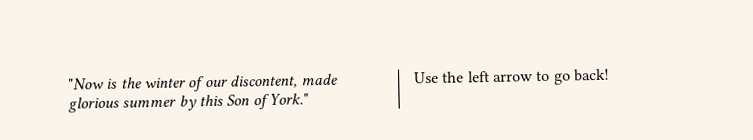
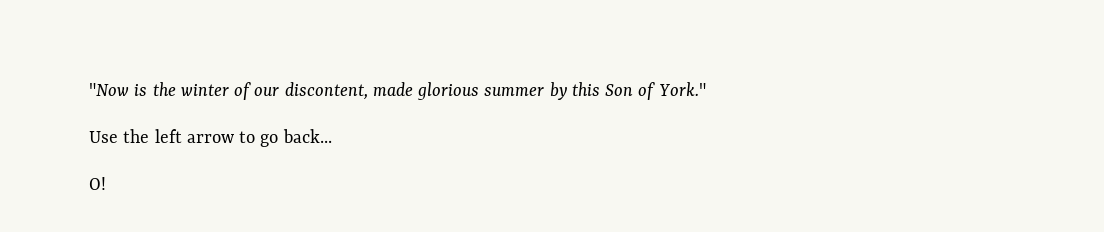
- Use the left arrow to go back!
+ Use the left arrow to go back...
+ O!

